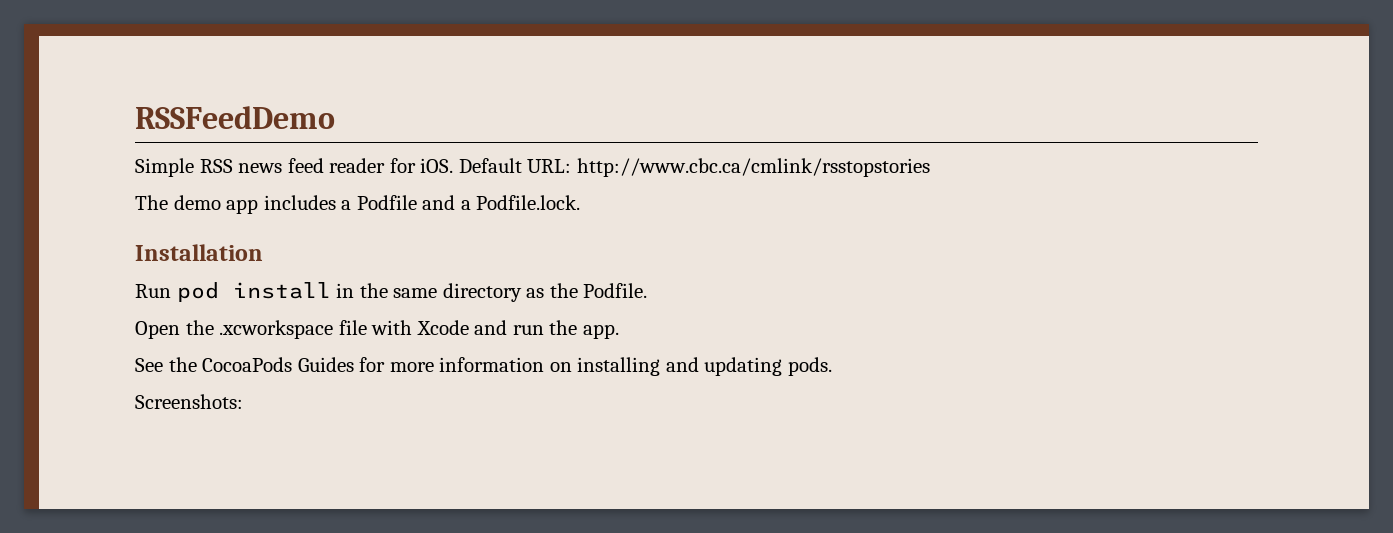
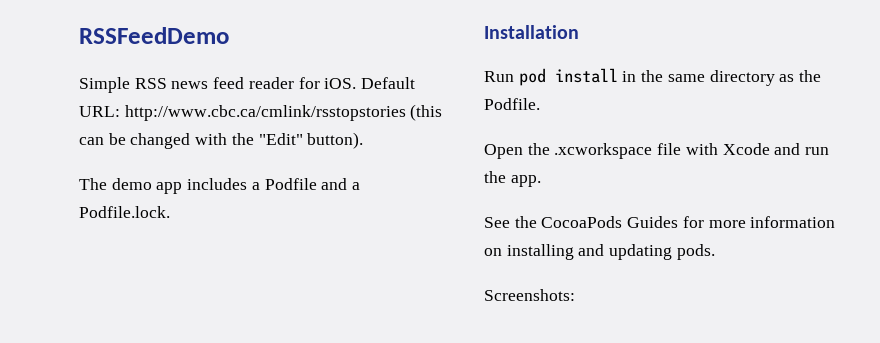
- Default URL: http://www.cbc.ca/cmlink/rsstopstories
+ Default URL: http://www.cbc.ca/cmlink/rsstopstories (this can be changed with the "Edit" button).

